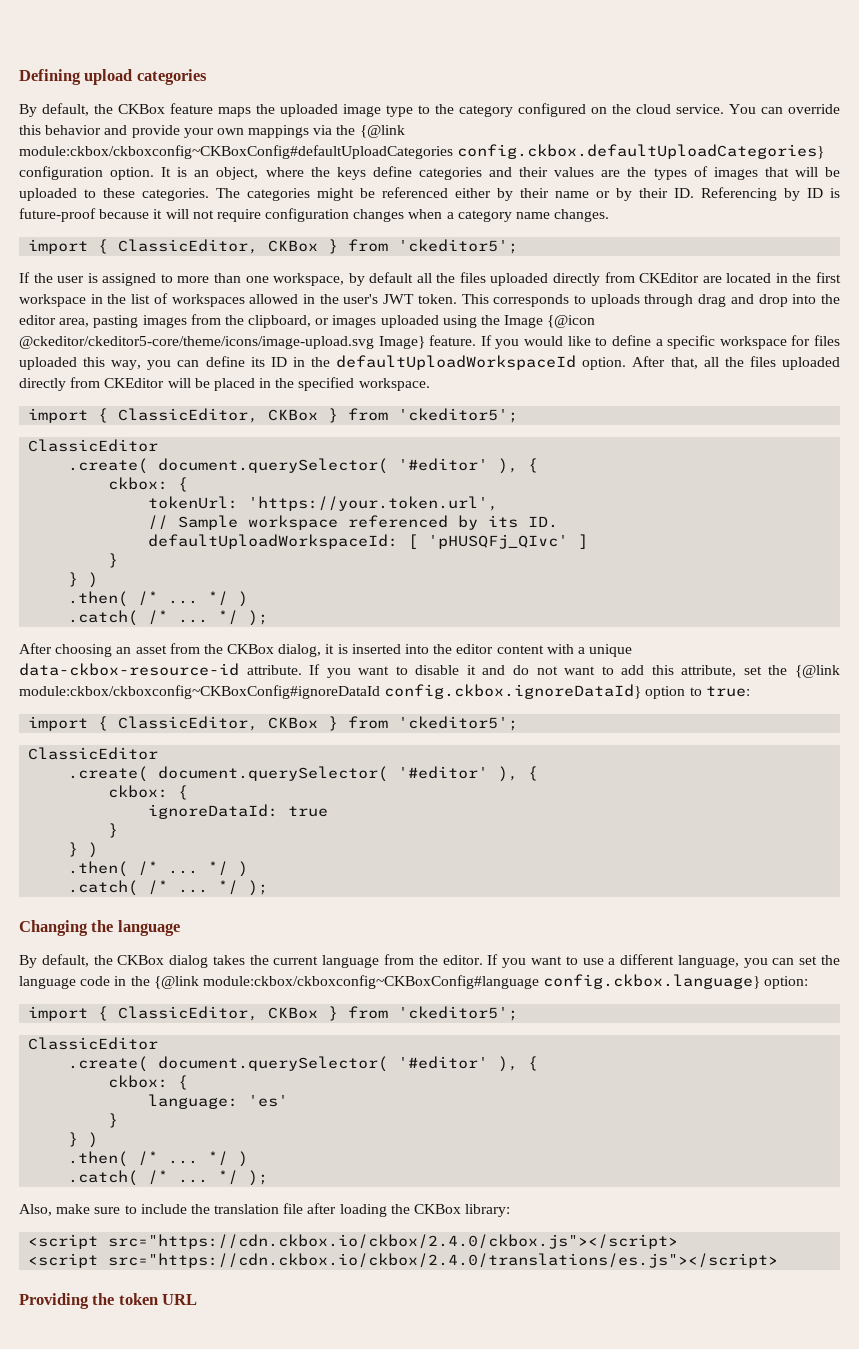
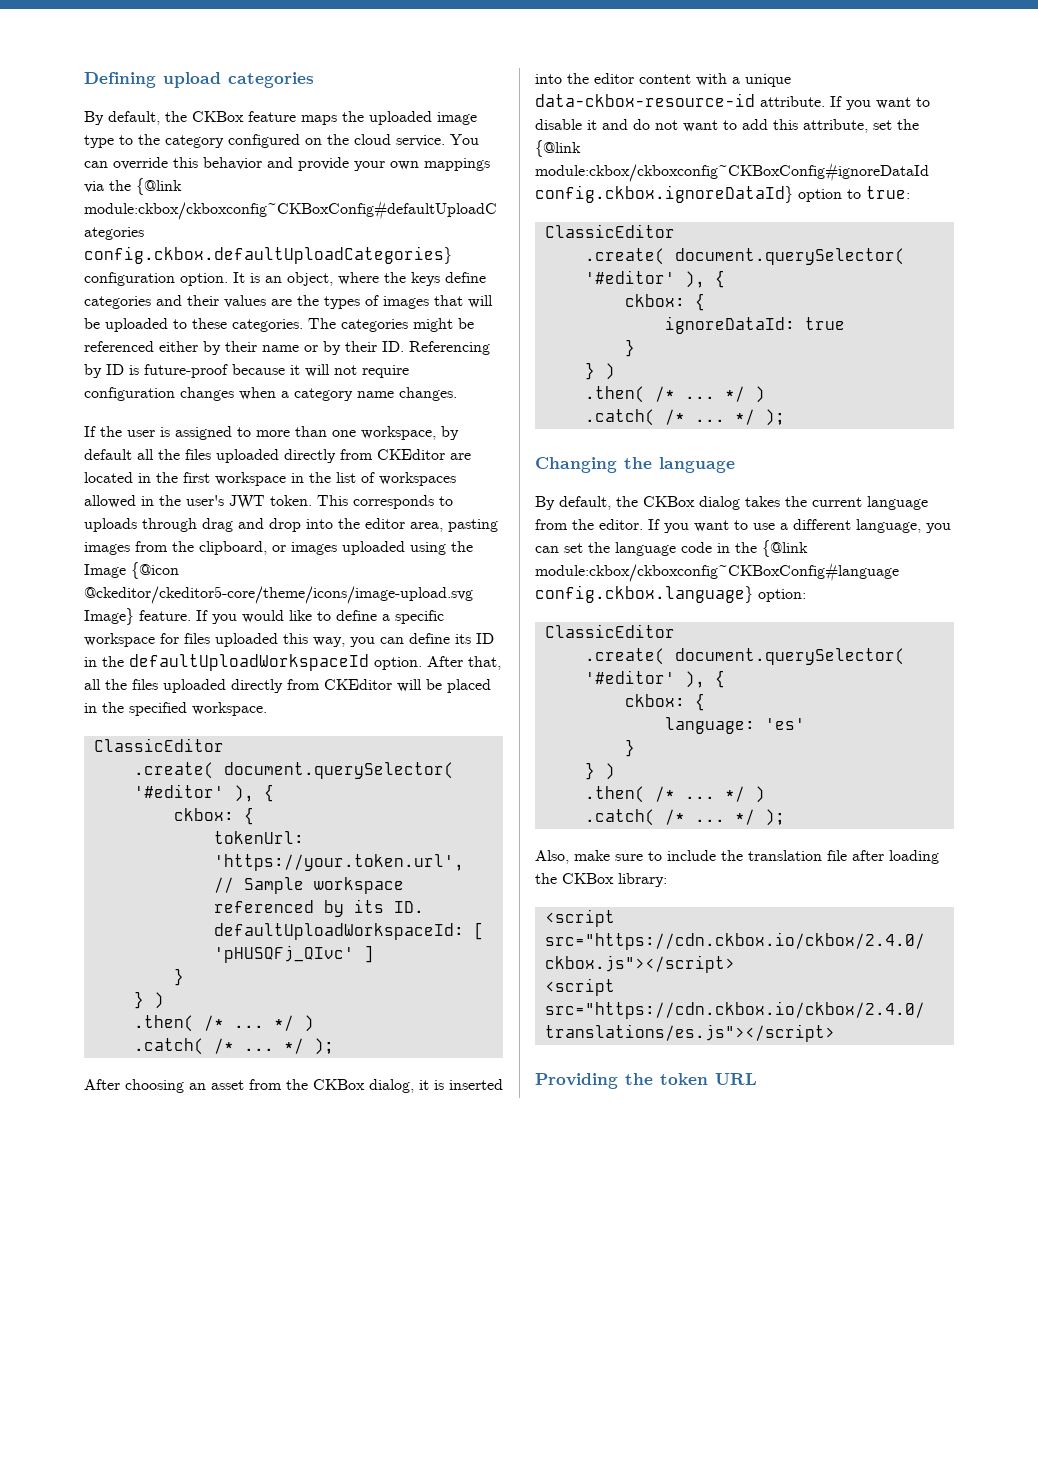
  The categories might be referenced either by their name or by their ID. Referencing by ID is future-proof because it will not require configuration changes when a category name changes.
- import { ClassicEditor, CKBox } from 'ckeditor5';
  After that, all the files uploaded directly from CKEditor will be placed in the specified workspace.
- import { ClassicEditor, CKBox } from 'ckeditor5';
  If you want to disable it and do not want to add this attribute, set the {@link module:ckbox/ckboxconfig~CKBoxConfig#ignoreDataId config.ckbox.ignoreDataId} option to true:
- import { ClassicEditor, CKBox } from 'ckeditor5';
  If you want to use a different language, you can set the language code in the {@link module:ckbox/ckboxconfig~CKBoxConfig#language config.ckbox.language} option:
- import { ClassicEditor, CKBox } from 'ckeditor5';

